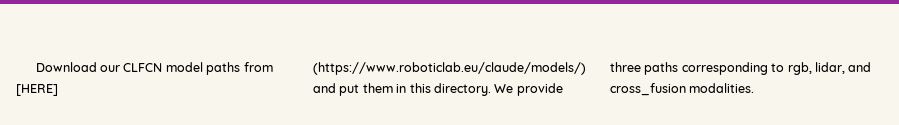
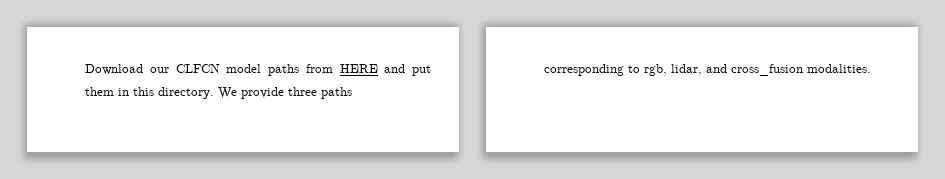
- Download our CLFCN model paths from [HERE] (https://www.roboticlab.eu/claude/models/) and put them in this directory.
+ Download our CLFCN model paths from HERE and put them in this directory.

